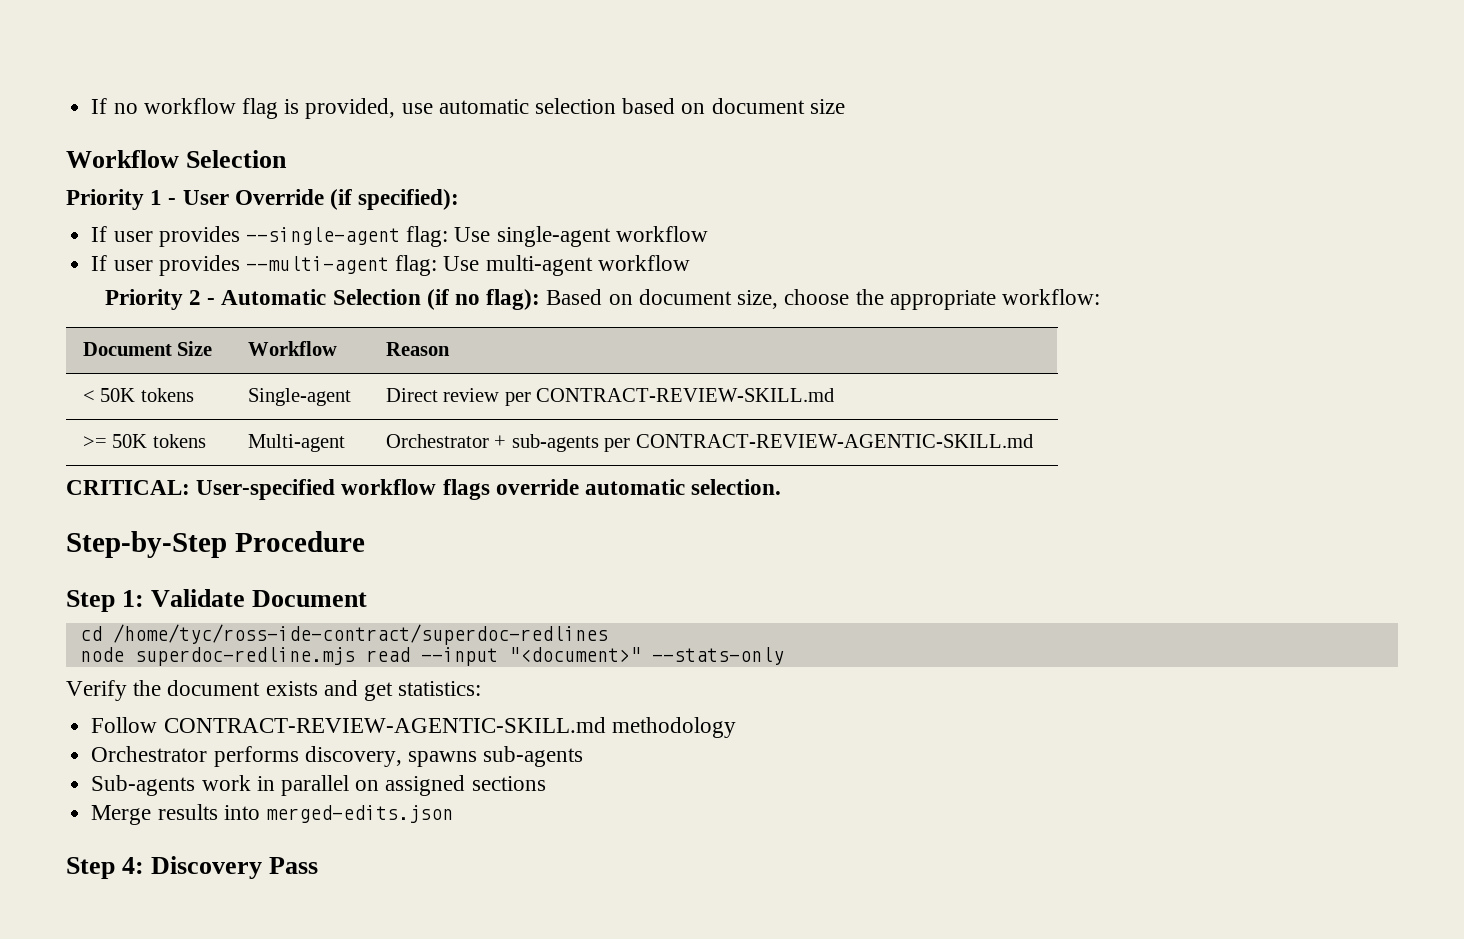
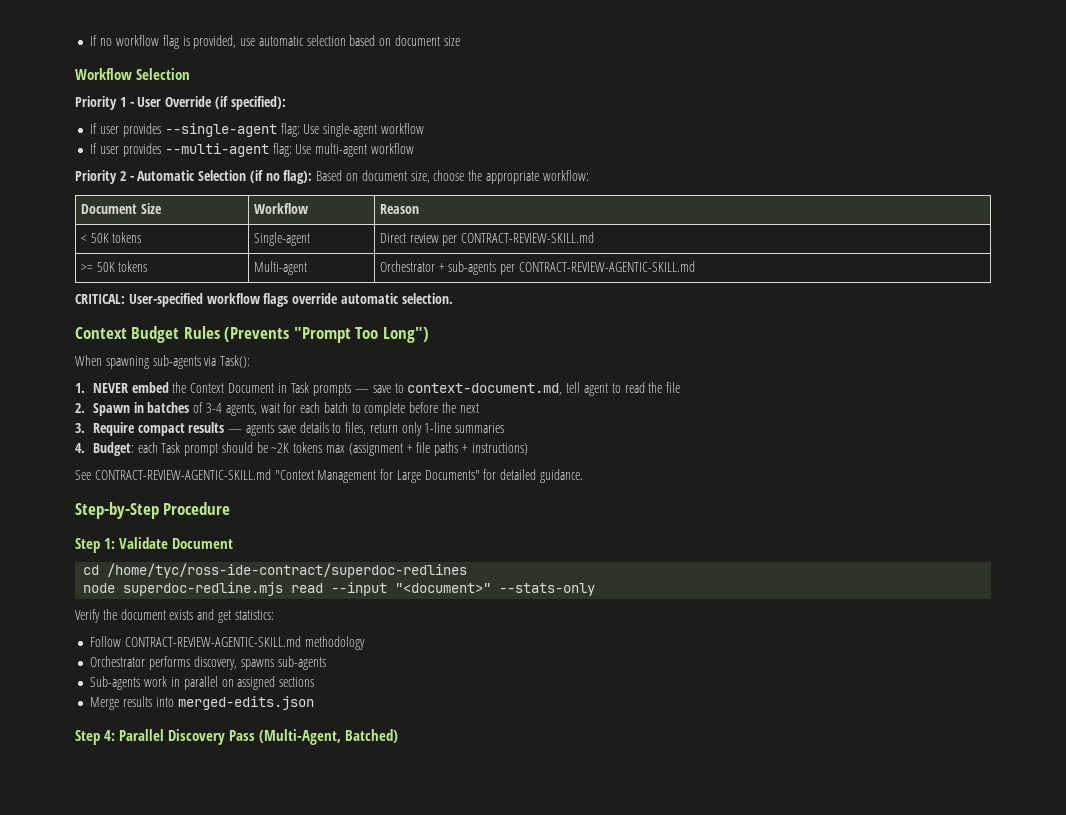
+ Context Budget Rules (Prevents "Prompt Too Long")
+ When spawning sub-agents via Task():
+ 1. NEVER embed the Context Document in Task prompts — save to context-document.md, tell agent to read the file
+ 2. Spawn in batches of 3-4 agents, wait for each batch to complete before the next
+ 3. Require compact results — agents save details to files, return only 1-line summaries
+ 4. Budget: each Task prompt should be ~2K tokens max (assignment + file paths + instructions)
+ See CONTRACT-REVIEW-AGENTIC-SKILL.md "Context Management for Large Documents" for detailed guidance.
- Step 4: Discovery Pass
+ Step 4: Parallel Discovery Pass (Multi-Agent, Batched)

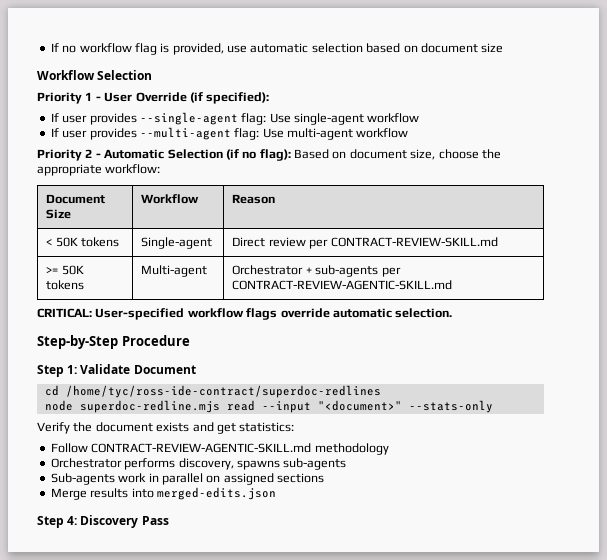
- Context Budget Rules (Prevents "Prompt Too Long")
- When spawning sub-agents via Task():
- 1. NEVER embed the Context Document in Task prompts — save to context-document.md, tell agent to read the file
- 2. Spawn in batches of 3-4 agents, wait for each batch to complete before the next
- 3. Require compact results — agents save details to files, return only 1-line summaries
- 4. Budget: each Task prompt should be ~2K tokens max (assignment + file paths + instructions)
- See CONTRACT-REVIEW-AGENTIC-SKILL.md "Context Management for Large Documents" for detailed guidance.
- Step 4: Parallel Discovery Pass (Multi-Agent, Batched)
+ Step 4: Discovery Pass

